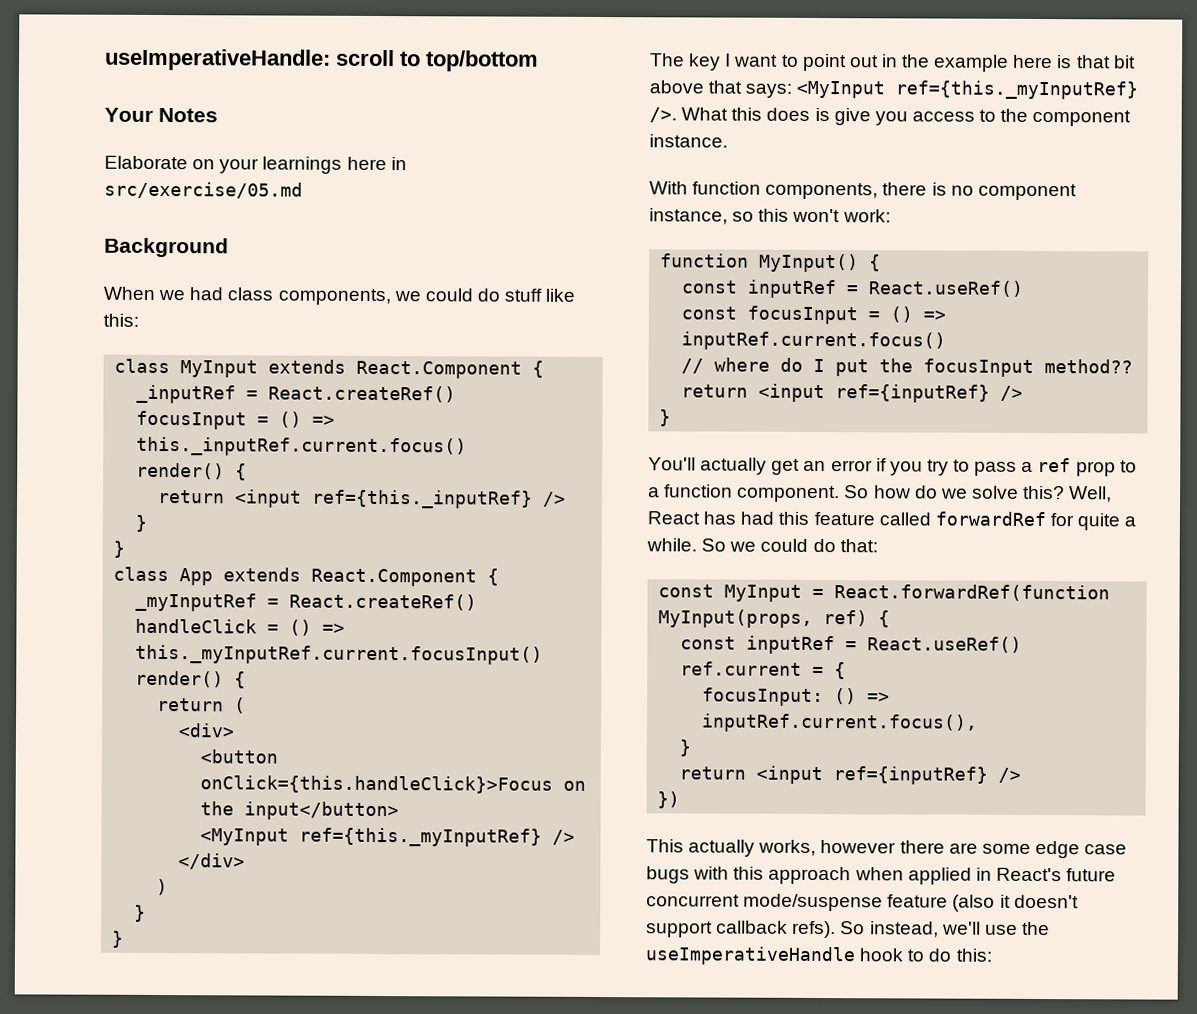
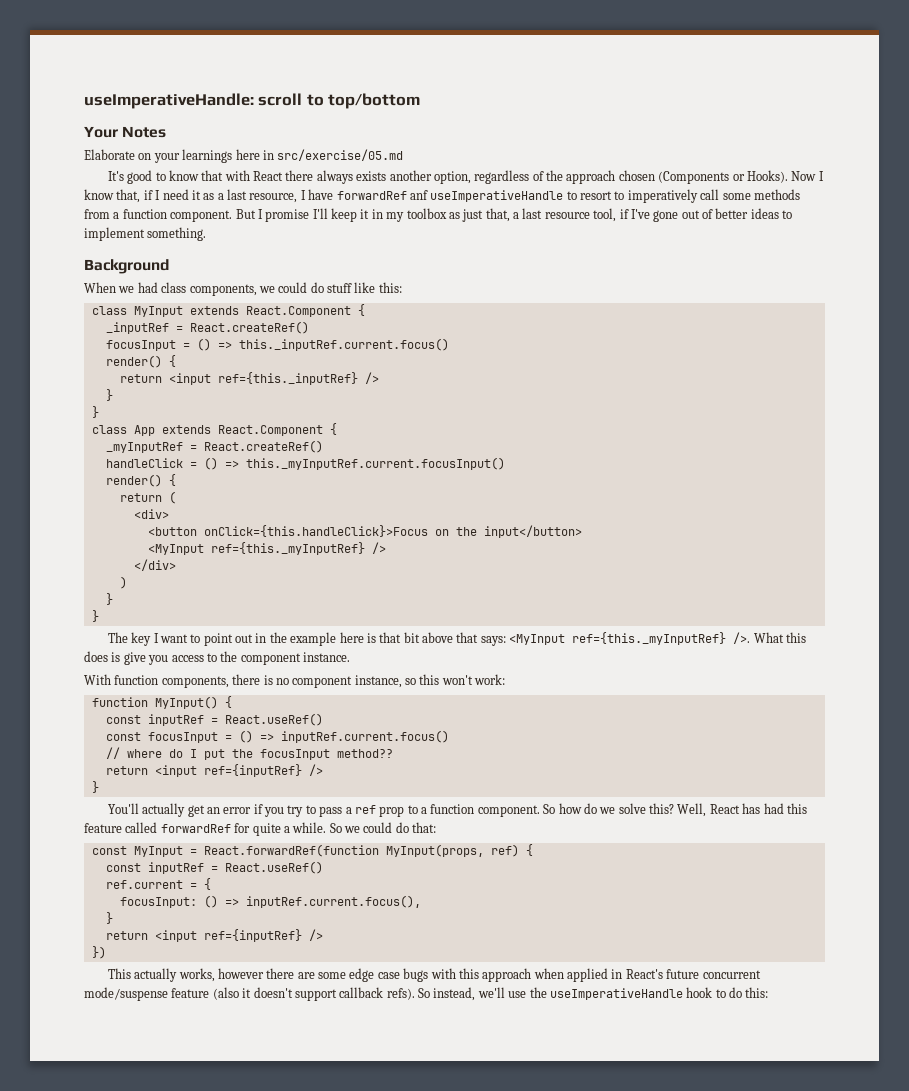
+ It's good to know that with React there always exists another option, regardless of the approach chosen (Components or Hooks). Now I know that, if I need it as a last resource, I have forwardRef anf useImperativeHandle to resort to imperatively call some methods from a function component. But I promise I'll keep it in my toolbox as just that, a last resource tool, if I've gone out of better ideas to implement something.

